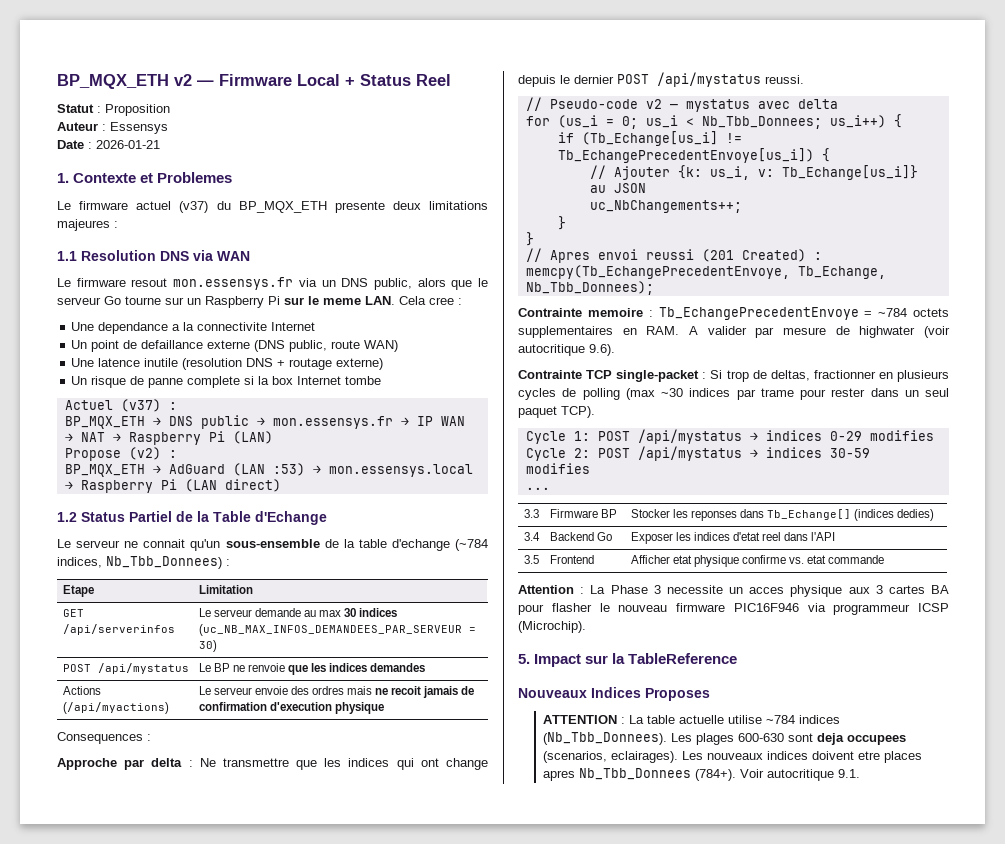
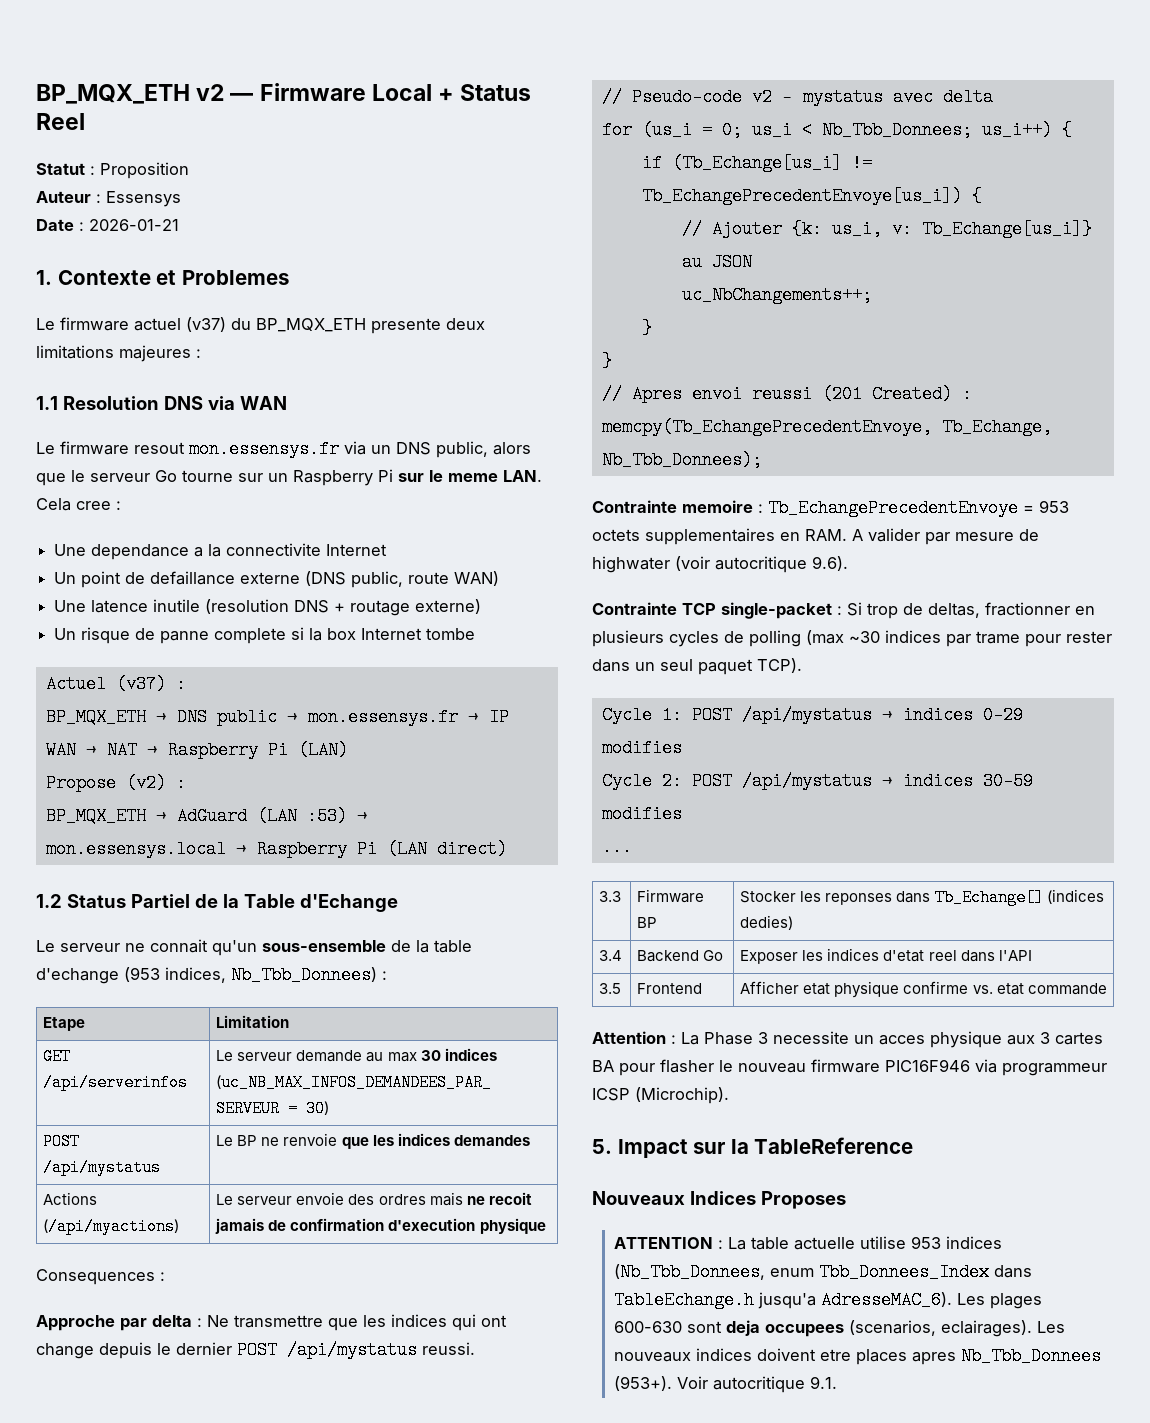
- Le serveur ne connait qu'un sous-ensemble de la table d'echange (~784 indices, Nb_Tbb_Donnees) :
+ Le serveur ne connait qu'un sous-ensemble de la table d'echange (953 indices, Nb_Tbb_Donnees) :
- Contrainte memoire : Tb_EchangePrecedentEnvoye = ~784 octets supplementaires en RAM. A valider par mesure de highwater (voir autocritique 9.6).
+ Contrainte memoire : Tb_EchangePrecedentEnvoye = 953 octets supplementaires en RAM. A valider par mesure de highwater (voir autocritique 9.6).
- ATTENTION : La table actuelle utilise ~784 indices (Nb_Tbb_Donnees).
+ ATTENTION : La table actuelle utilise 953 indices (Nb_Tbb_Donnees, enum Tbb_Donnees_Index dans TableEchange.h jusqu'a AdresseMAC_6).
- Les nouveaux indices doivent etre places apres Nb_Tbb_Donnees (784+).
+ Les nouveaux indices doivent etre places apres Nb_Tbb_Donnees (953+).

